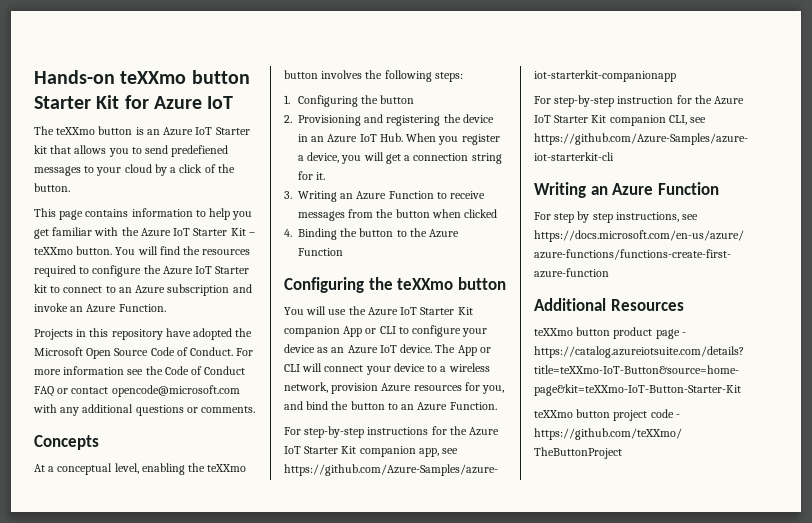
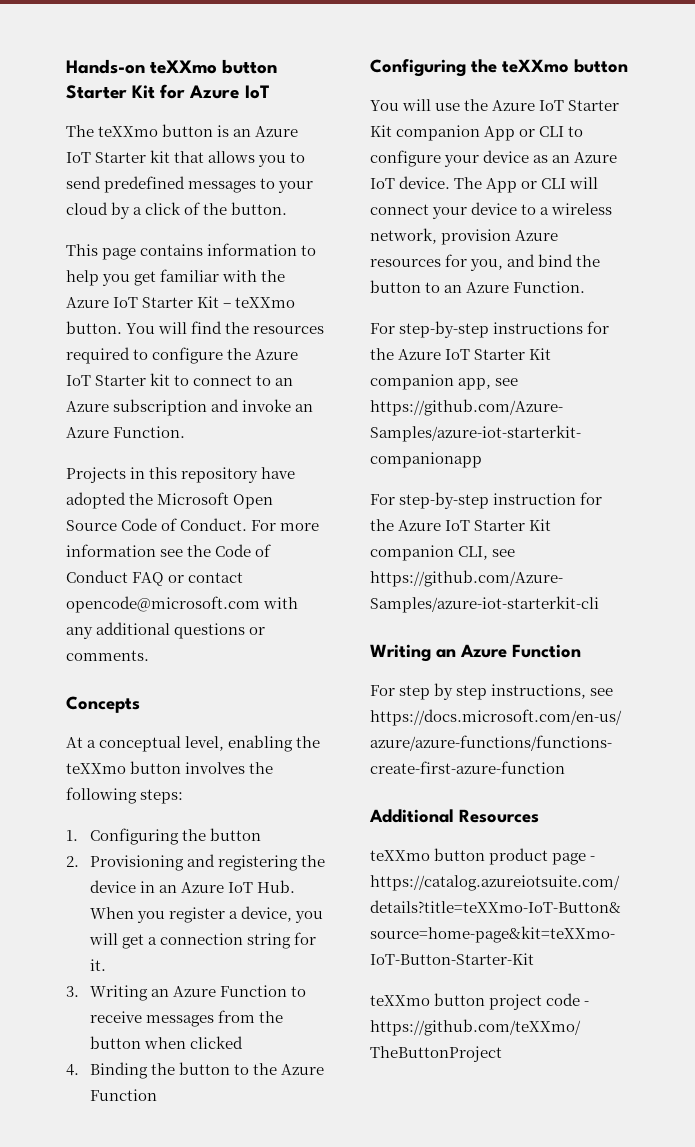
- The teXXmo button is an Azure IoT Starter kit that allows you to send predefiened messages to your cloud by a click of the button.
+ The teXXmo button is an Azure IoT Starter kit that allows you to send predefined messages to your cloud by a click of the button.

